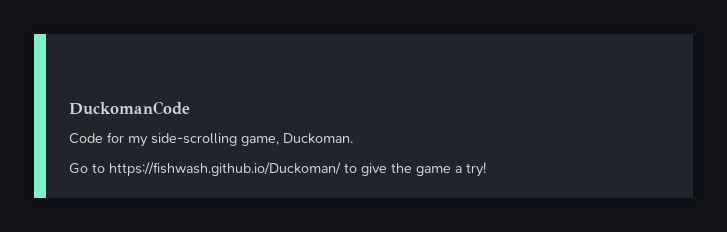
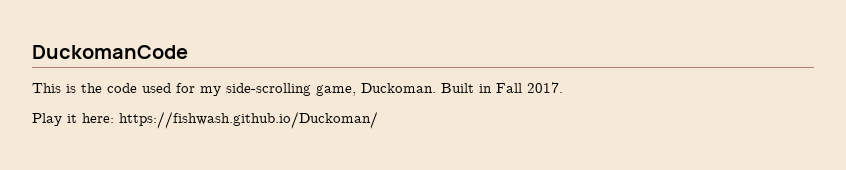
- Code for my side-scrolling game, Duckoman.
- Go to https://fishwash.github.io/Duckoman/ to give the game a try!
+ This is the code used for my side-scrolling game, Duckoman. Built in Fall 2017.
+ Play it here: https://fishwash.github.io/Duckoman/

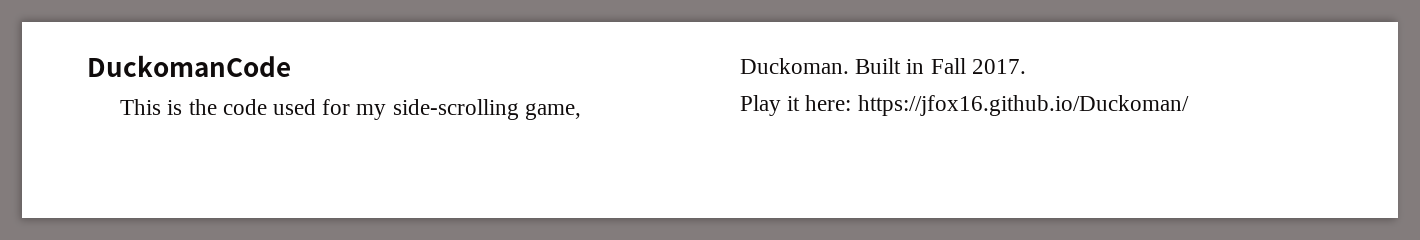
- Play it here: https://fishwash.github.io/Duckoman/
+ Play it here: https://jfox16.github.io/Duckoman/

